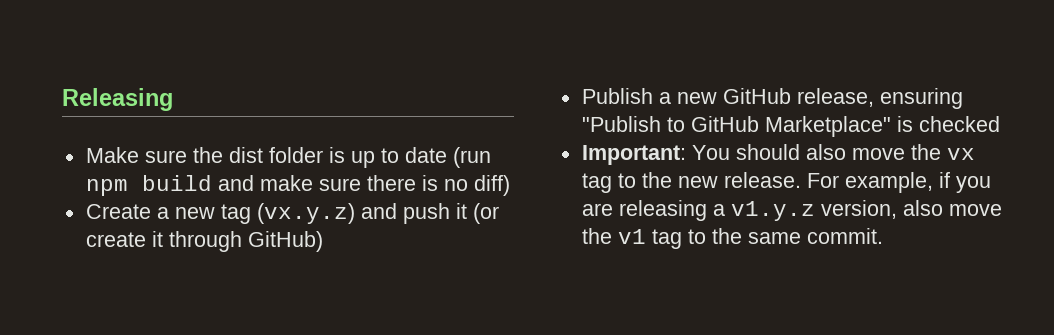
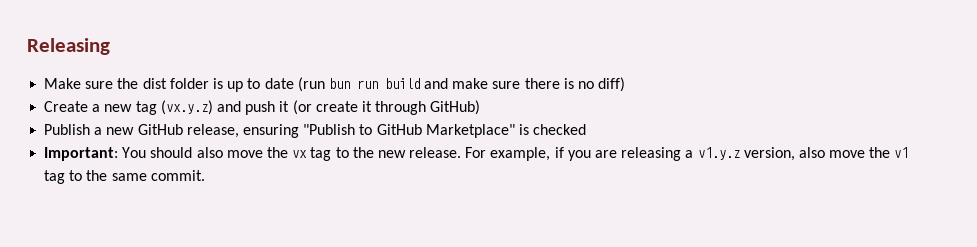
- Make sure the dist folder is up to date (run npm build and make sure there is no diff)
+ Make sure the dist folder is up to date (run bun run build and make sure there is no diff)

